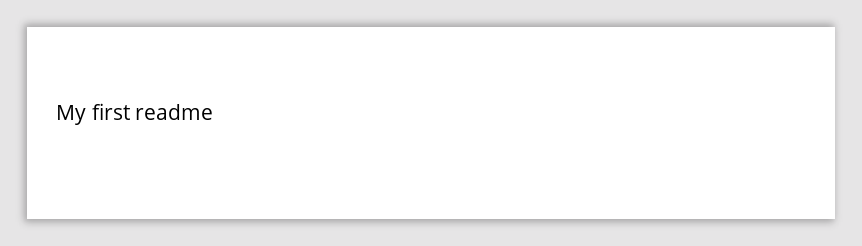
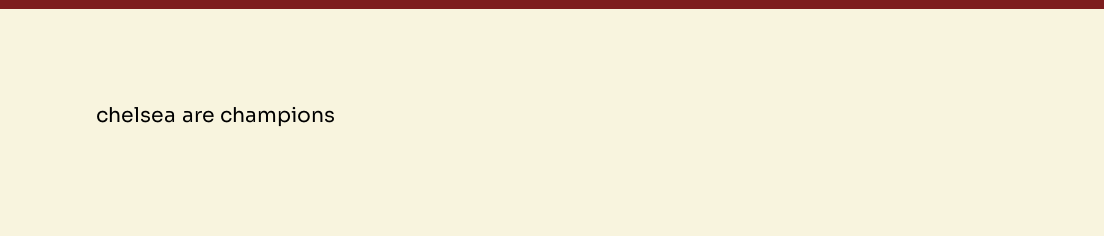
- My first readme
+ chelsea are champions

